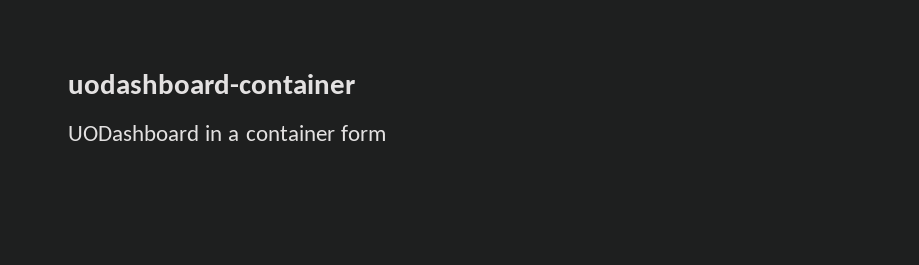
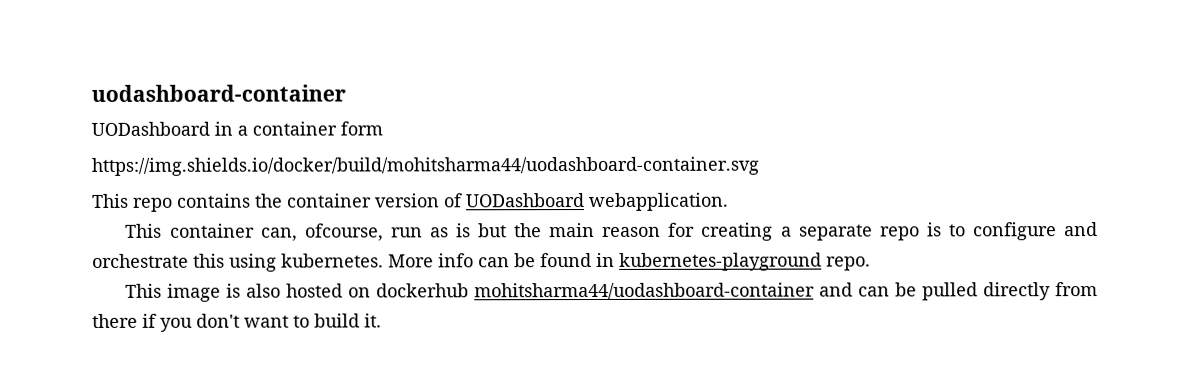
+ https://img.shields.io/docker/build/mohitsharma44/uodashboard-container.svg
+ This repo contains the container version of UODashboard webapplication.
+ This container can, ofcourse, run as is but the main reason for creating a separate repo is to configure and orchestrate this using kubernetes. More info can be found in kubernetes-playground repo.
+ This image is also hosted on dockerhub mohitsharma44/uodashboard-container and can be pulled directly from there if you don't want to build it.

